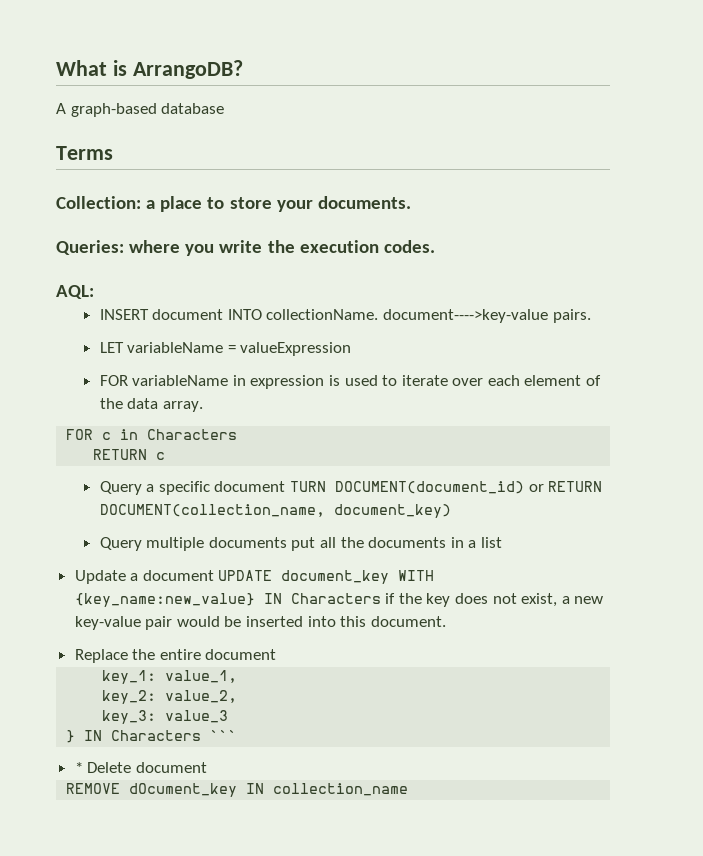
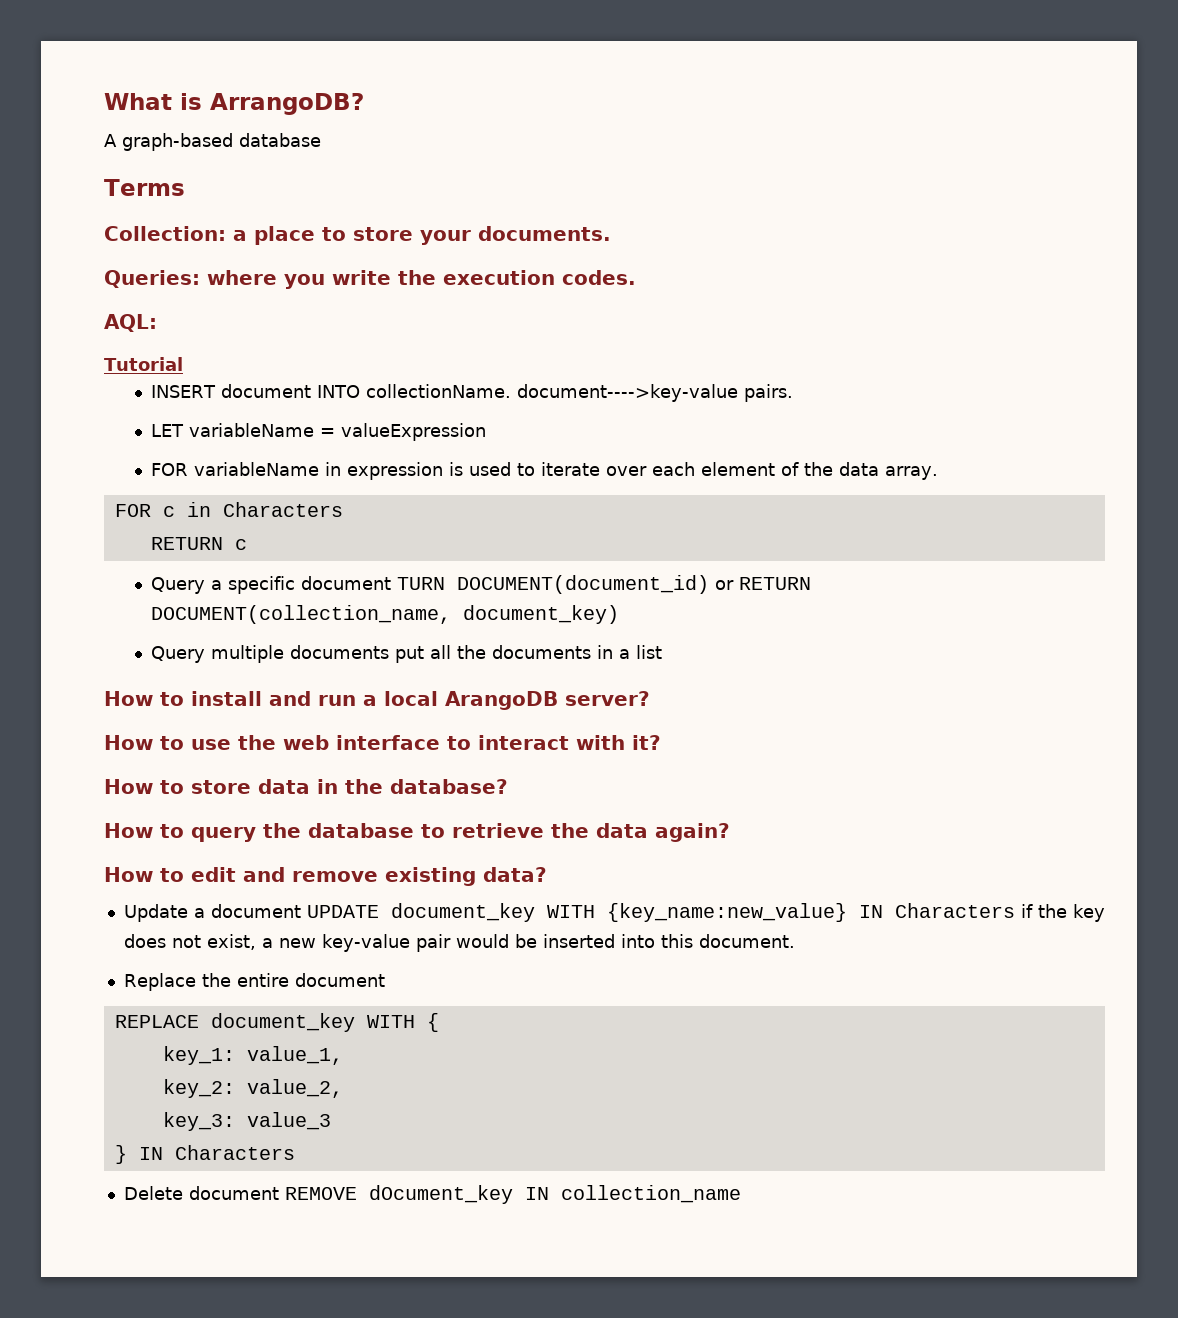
+ Tutorial
+ How to install and run a local ArangoDB server?
+ How to use the web interface to interact with it?
+ How to store data in the database?
+ How to query the database to retrieve the data again?
+ How to edit and remove existing data?
+ REPLACE document_key WITH {
- } IN Characters ```
- * Delete document
- REMOVE dOcument_key IN collection_name
+ } IN Characters
+ Delete document REMOVE dOcument_key IN collection_name

